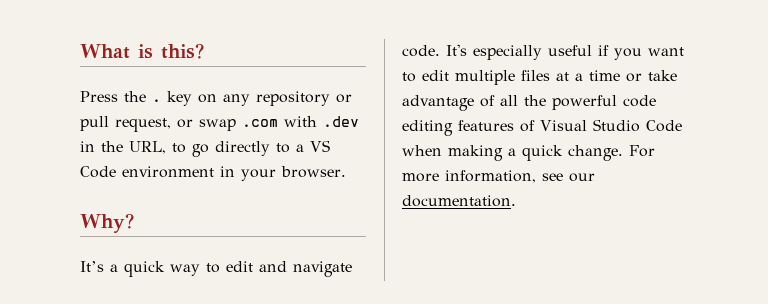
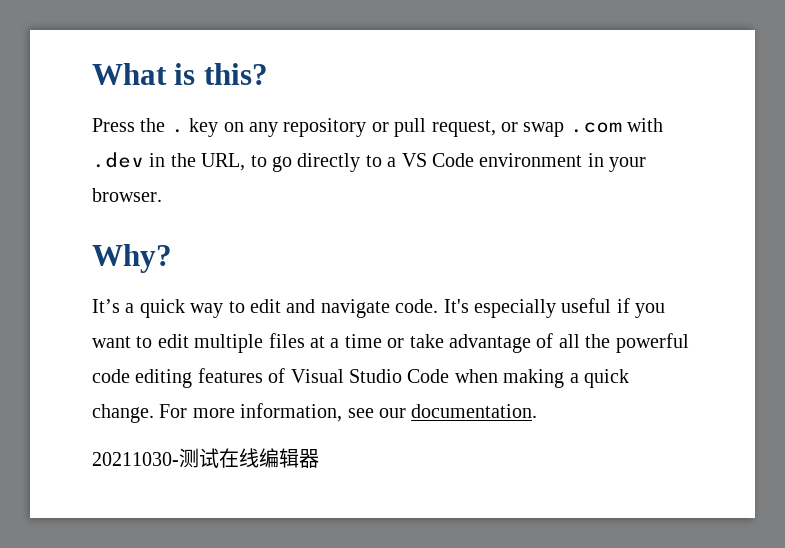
+ 20211030-测试在线编辑器

